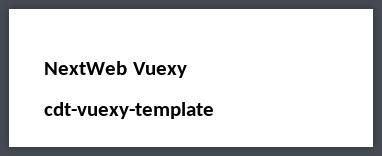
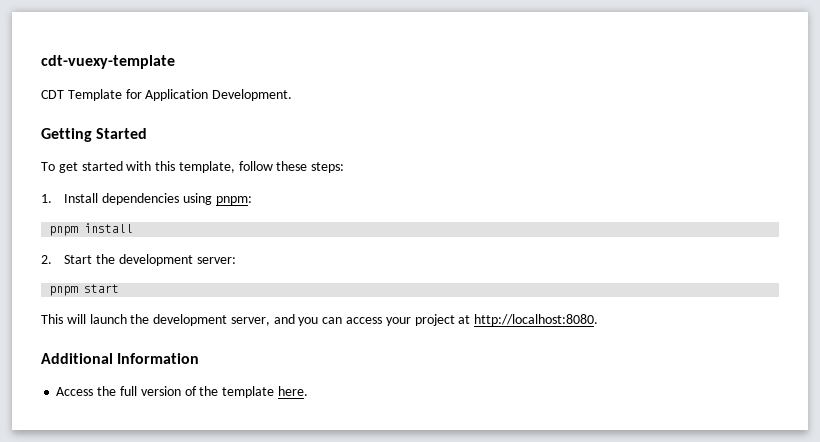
- NextWeb Vuexy
  cdt-vuexy-template
+ CDT Template for Application Development.
+ Getting Started
+ To get started with this template, follow these steps:
+ 1. Install dependencies using pnpm:
+ pnpm install
+ 2. Start the development server:
+ pnpm start
+ This will launch the development server, and you can access your project at http://localhost:8080.
+ Additional Information
+ Access the full version of the template here.

